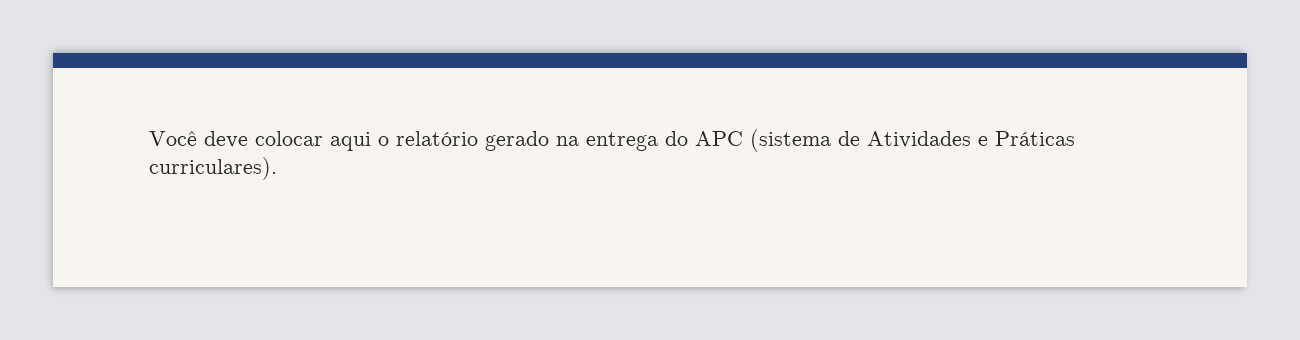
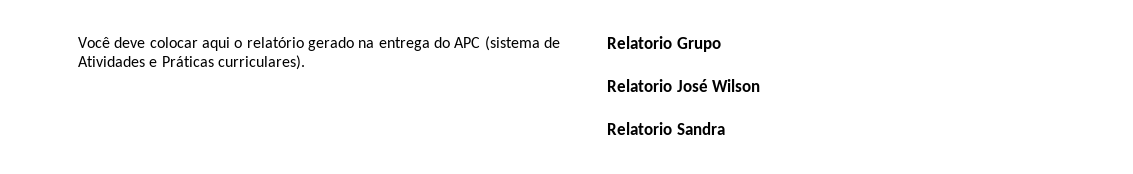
+ Relatorio Grupo
+ Relatorio José Wilson
+ Relatorio Sandra

